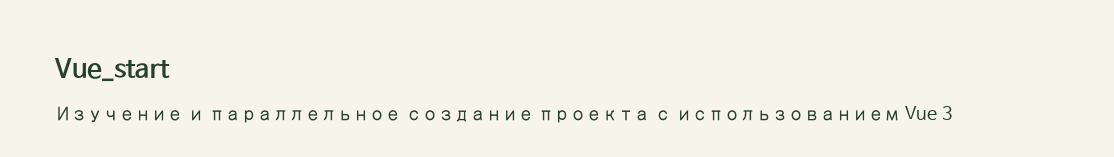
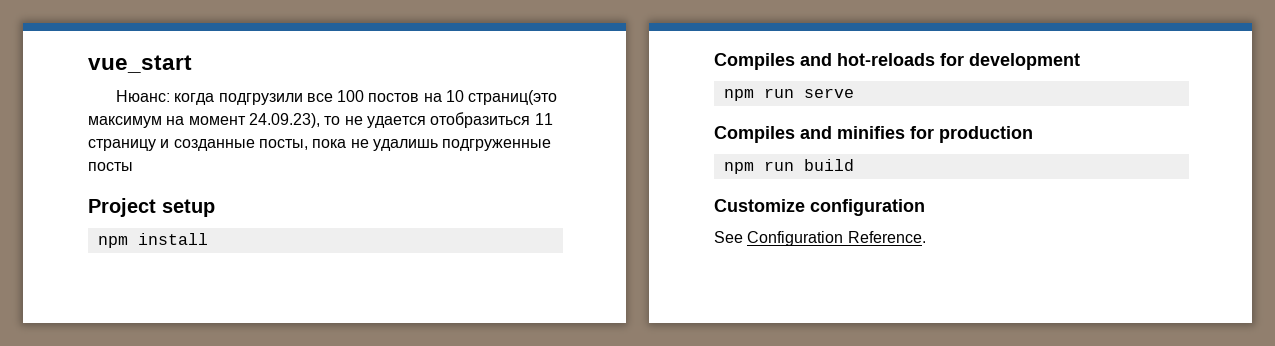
- Vue_start
- Изучение и параллельное создание проекта с использованием Vue 3
+ vue_start
+ Нюанс: когда подгрузили все 100 постов на 10 страниц(это максимум на момент 24.09.23), то не удается отобразиться 11 страницу и созданные посты, пока не удалишь подгруженные посты
+ Project setup
+ npm install
+ Compiles and hot-reloads for development
+ npm run serve
+ Compiles and minifies for production
+ npm run build
+ Customize configuration
+ See Configuration Reference.

